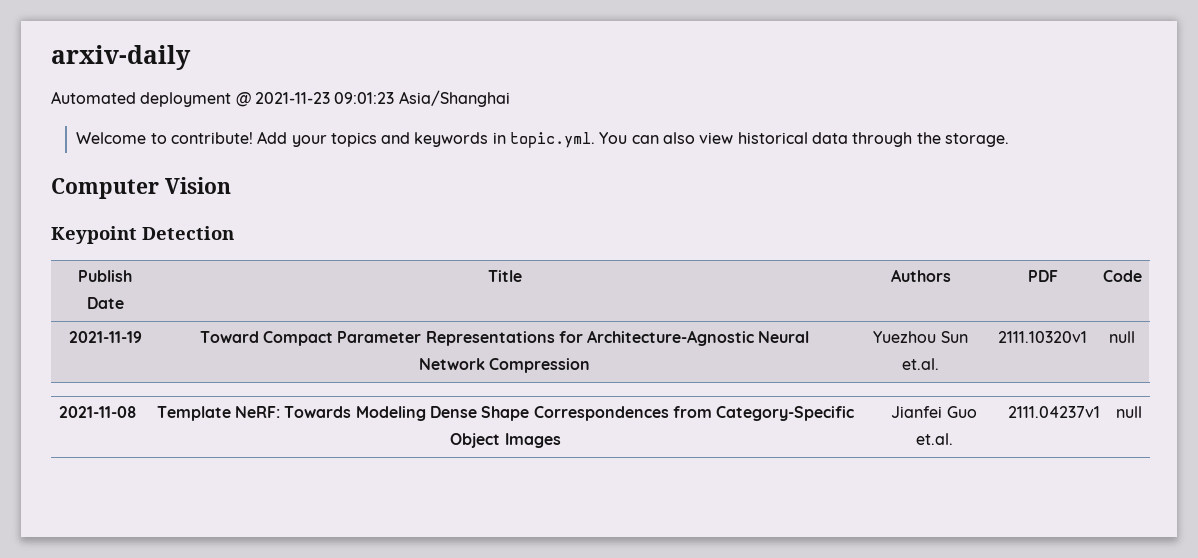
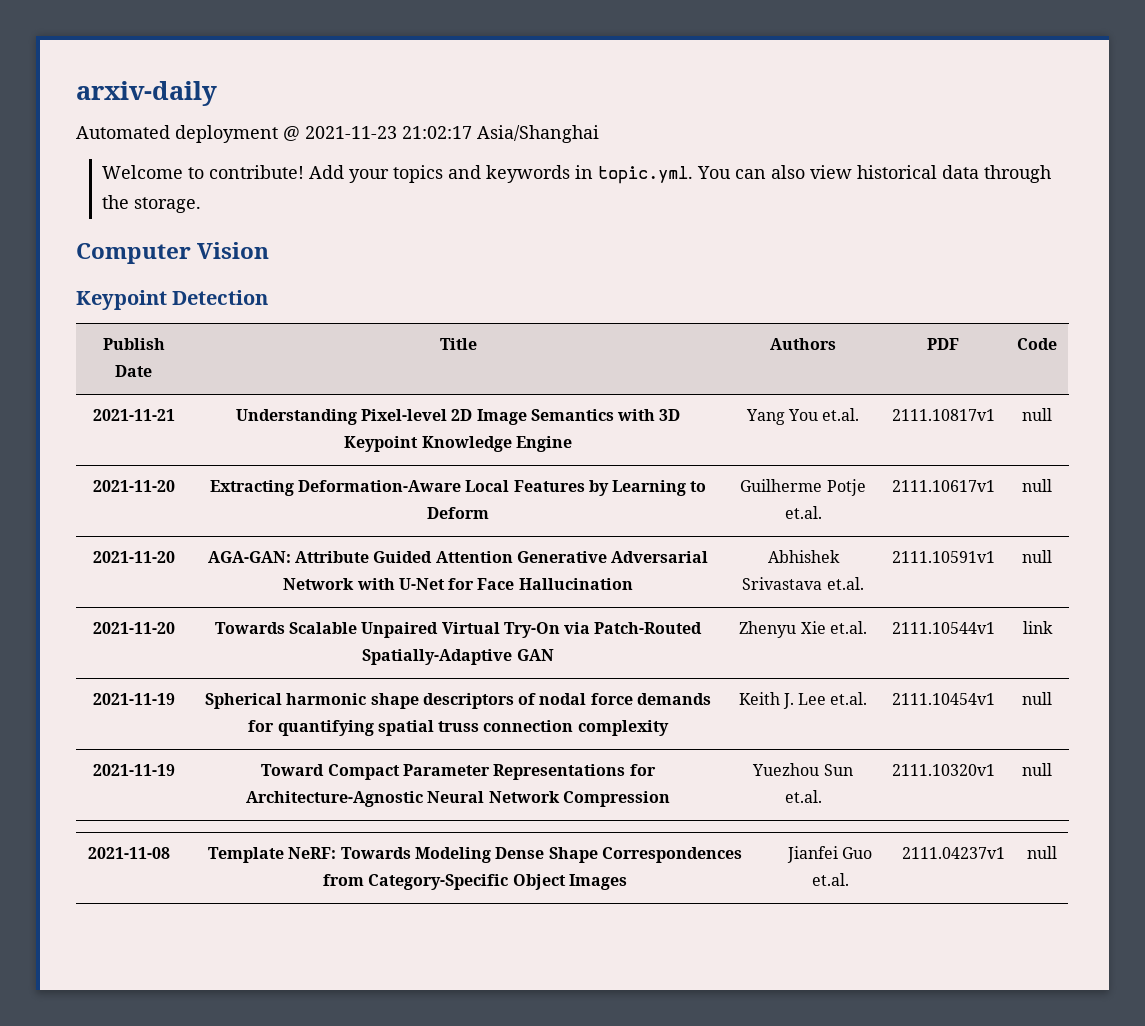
- Automated deployment @ 2021-11-23 09:01:23 Asia/Shanghai
+ Automated deployment @ 2021-11-23 21:02:17 Asia/Shanghai
+ 2021-11-21 | Understanding Pixel-level 2D Image Semantics with 3D Keypoint Knowledge Engine | Yang You et.al. | 2111.10817v1 | null
+ 2021-11-20 | Extracting Deformation-Aware Local Features by Learning to Deform | Guilherme Potje et.al. | 2111.10617v1 | null
+ 2021-11-20 | AGA-GAN: Attribute Guided Attention Generative Adversarial Network with U-Net for Face Hallucination | Abhishek Srivastava et.al. | 2111.10591v1 | null
+ 2021-11-20 | Towards Scalable Unpaired Virtual Try-On via Patch-Routed Spatially-Adaptive GAN | Zhenyu Xie et.al. | 2111.10544v1 | link
+ 2021-11-19 | Spherical harmonic shape descriptors of nodal force demands for quantifying spatial truss connection complexity | Keith J. Lee et.al. | 2111.10454v1 | null

